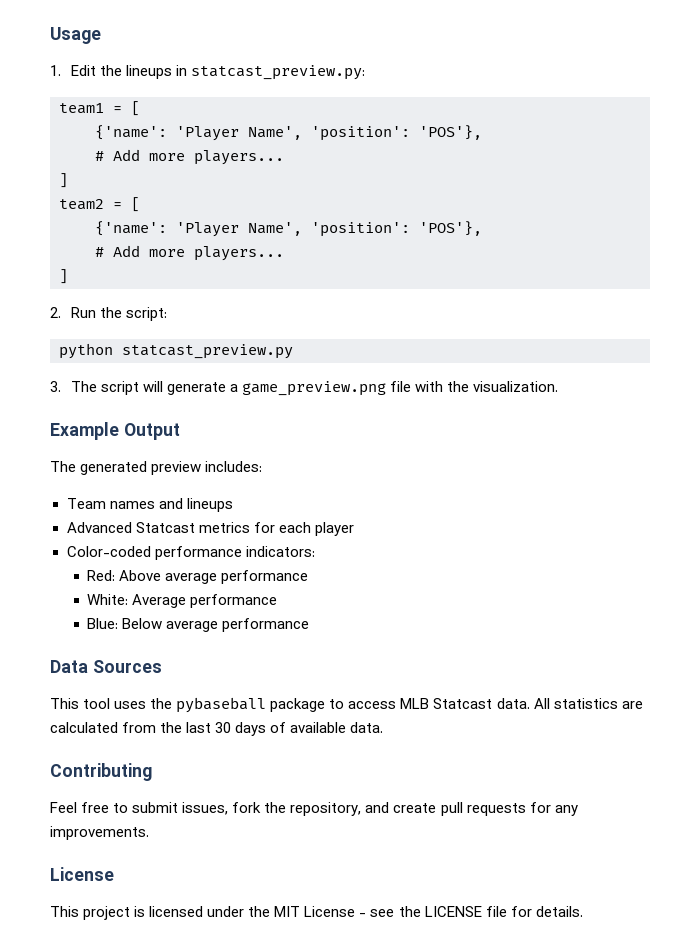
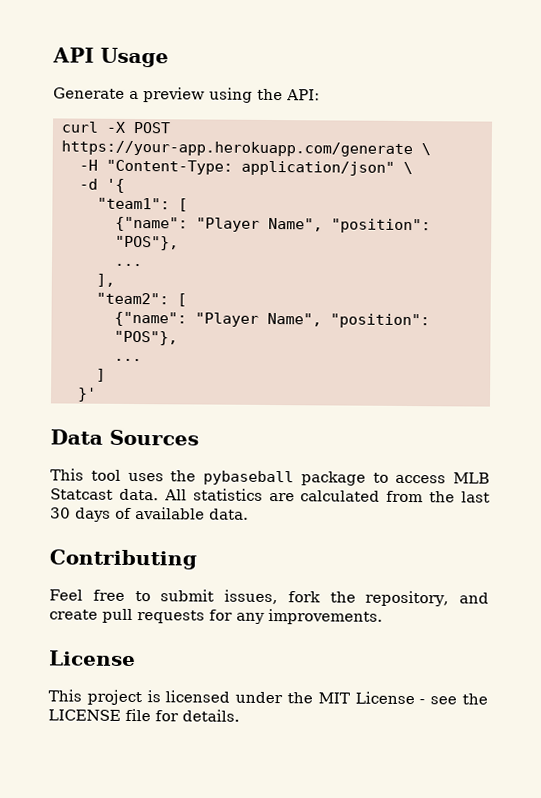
- Usage
+ API Usage
- 1. Edit the lineups in statcast_preview.py:
- team1 = [
- {'name': 'Player Name', 'position': 'POS'},
- # Add more players...
+ Generate a preview using the API:
+ curl -X POST https://your-app.herokuapp.com/generate \
+ -H "Content-Type: application/json" \
+ -d '{
+ "team1": [
+ {"name": "Player Name", "position": "POS"},
+ ...
+ ],
+ "team2": [
+ {"name": "Player Name", "position": "POS"},
+ ...
  ]
- team2 = [
- {'name': 'Player Name', 'position': 'POS'},
- # Add more players...
- ]
- 2. Run the script:
- python statcast_preview.py
- 3. The script will generate a game_preview.png file with the visualization.
- Example Output
- The generated preview includes:
- Team names and lineups
- Advanced Statcast metrics for each player
- Color-coded performance indicators:
- Red: Above average performance
- White: Average performance
- Blue: Below average performance
+ }'

